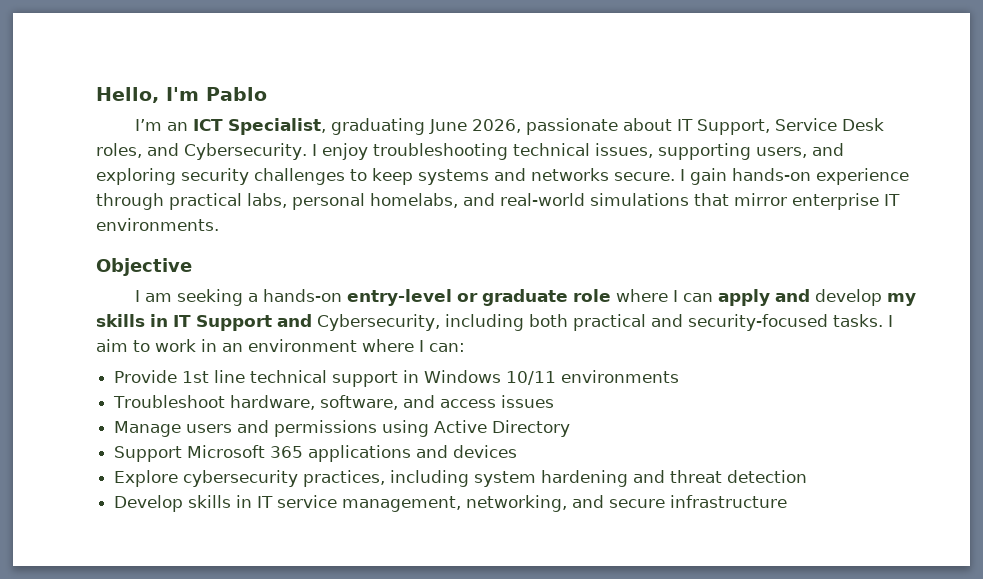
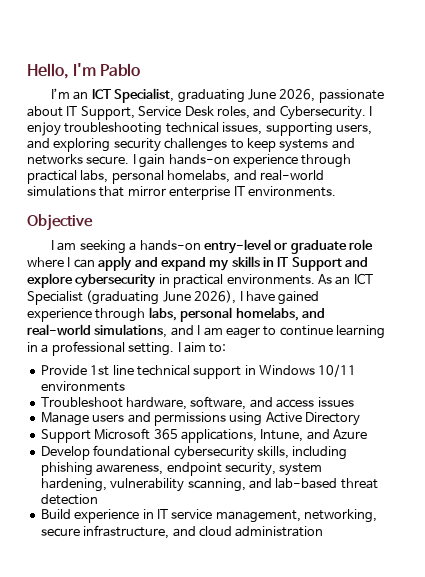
- I am seeking a hands-on entry-level or graduate role where I can apply and develop my skills in IT Support and Cybersecurity, including both practical and security-focused tasks. I aim to work in an environment where I can:
+ I am seeking a hands-on entry-level or graduate role where I can apply and expand my skills in IT Support and explore cybersecurity in practical environments. As an ICT Specialist (graduating June 2026), I have gained experience through labs, personal homelabs, and real-world simulations, and I am eager to continue learning in a professional setting. I aim to:
- Support Microsoft 365 applications and devices
- Explore cybersecurity practices, including system hardening and threat detection
+ Support Microsoft 365 applications, Intune, and Azure
+ Develop foundational cybersecurity skills, including phishing awareness, endpoint security, system hardening, vulnerability scanning, and lab-based threat detection
- Develop skills in IT service management, networking, and secure infrastructure
+ Build experience in IT service management, networking, secure infrastructure, and cloud administration

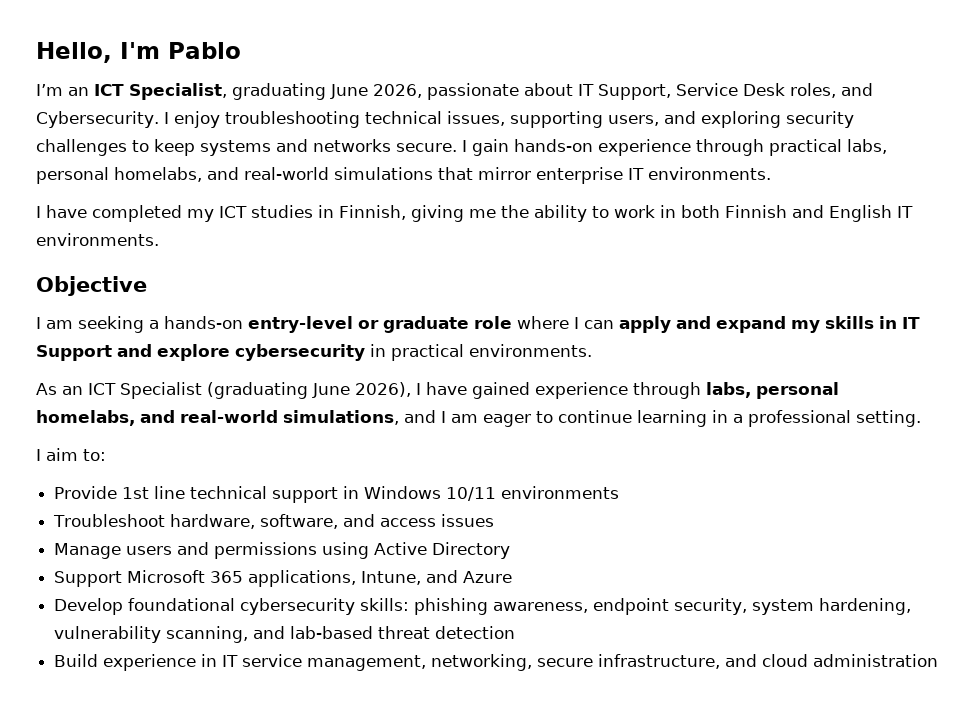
+ I have completed my ICT studies in Finnish, giving me the ability to work in both Finnish and English IT environments.
- I am seeking a hands-on entry-level or graduate role where I can apply and expand my skills in IT Support and explore cybersecurity in practical environments. As an ICT Specialist (graduating June 2026), I have gained experience through labs, personal homelabs, and real-world simulations, and I am eager to continue learning in a professional setting. I aim to:
+ I am seeking a hands-on entry-level or graduate role where I can apply and expand my skills in IT Support and explore cybersecurity in practical environments.
+ As an ICT Specialist (graduating June 2026), I have gained experience through labs, personal homelabs, and real-world simulations, and I am eager to continue learning in a professional setting.
+ I aim to:
- Develop foundational cybersecurity skills, including phishing awareness, endpoint security, system hardening, vulnerability scanning, and lab-based threat detection
+ Develop foundational cybersecurity skills: phishing awareness, endpoint security, system hardening, vulnerability scanning, and lab-based threat detection

